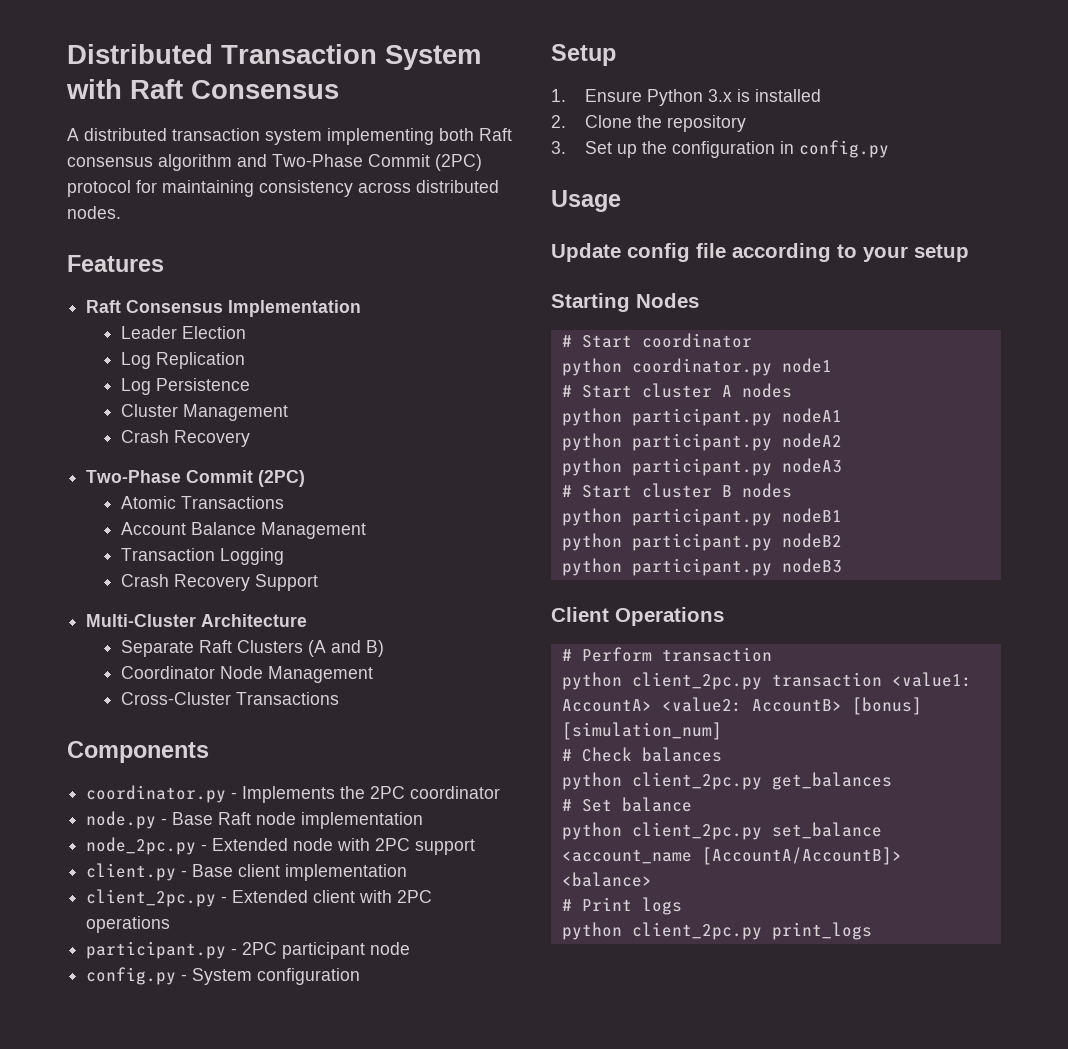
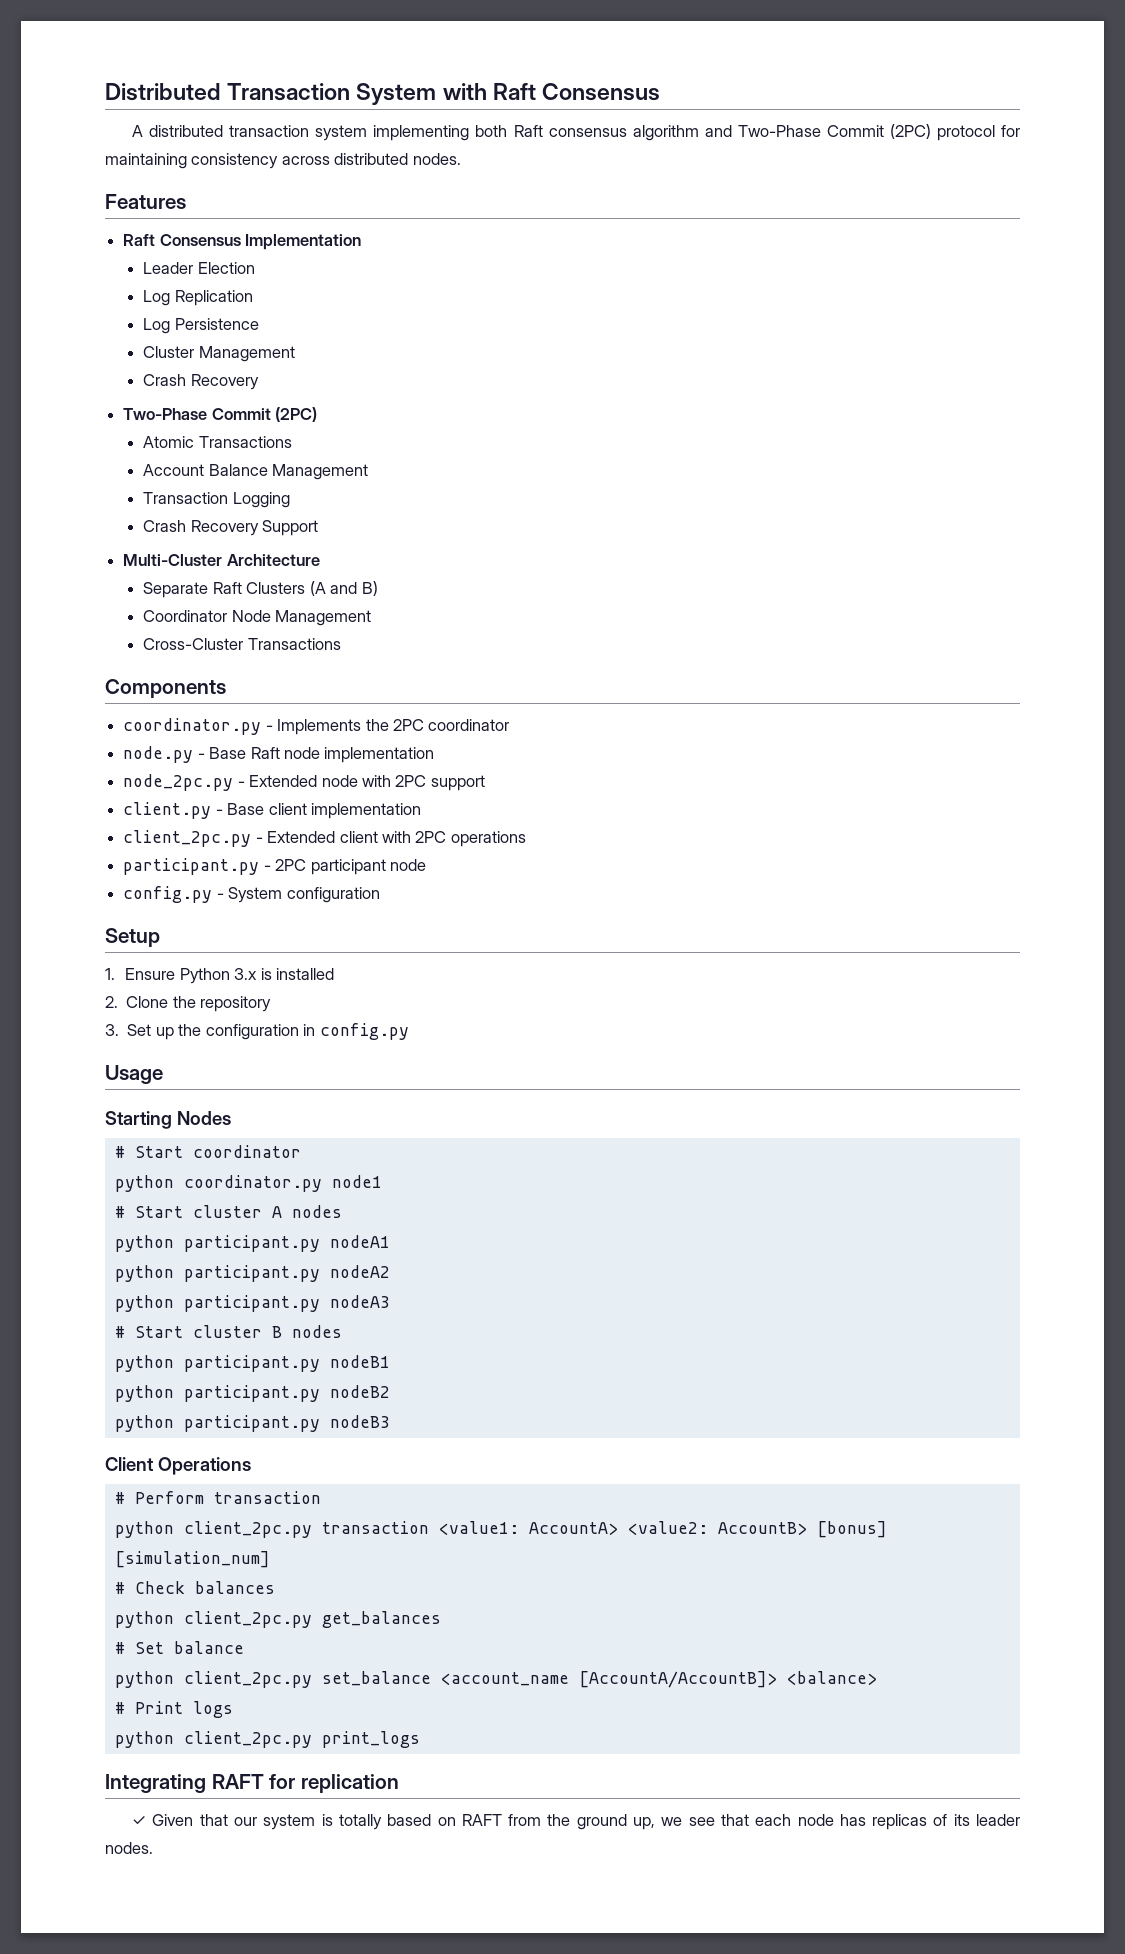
- Update config file according to your setup
+ Integrating RAFT for replication
+ ✓ Given that our system is totally based on RAFT from the ground up, we see that each node has replicas of its leader nodes.

